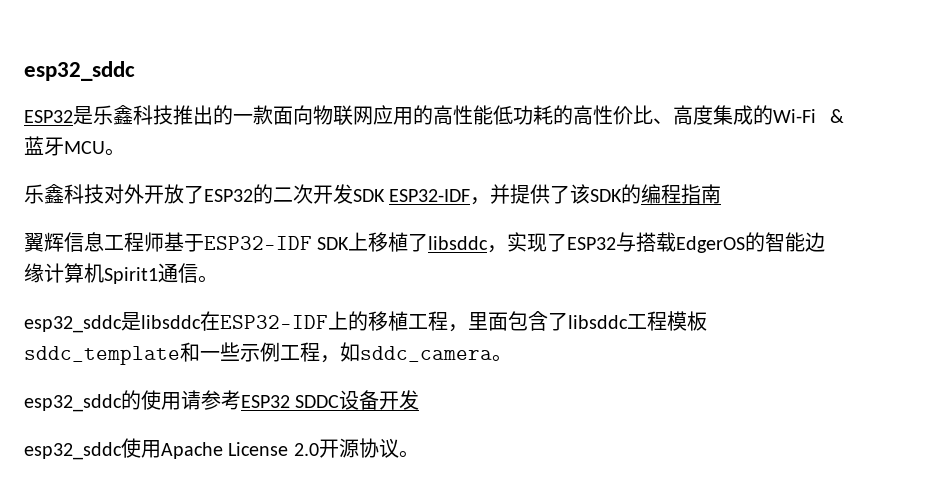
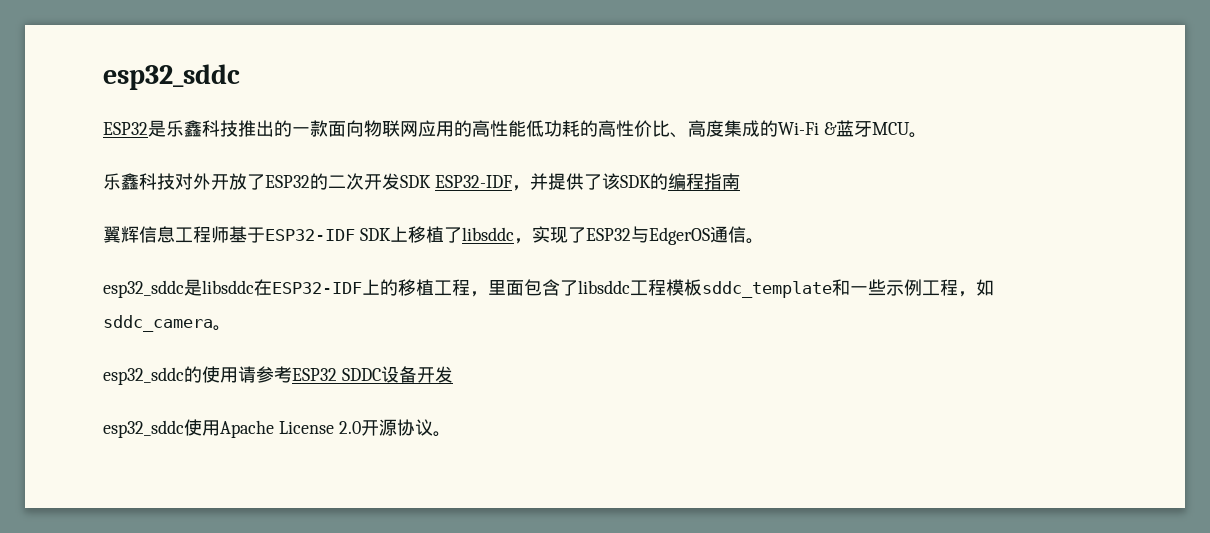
- 翼辉信息工程师基于ESP32-IDF SDK上移植了libsddc，实现了ESP32与搭载EdgerOS的智能边缘计算机Spirit1通信。
+ 翼辉信息工程师基于ESP32-IDF SDK上移植了libsddc，实现了ESP32与EdgerOS通信。

